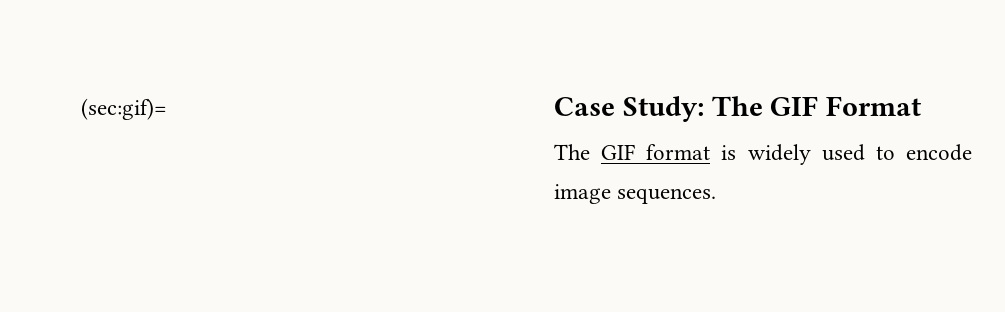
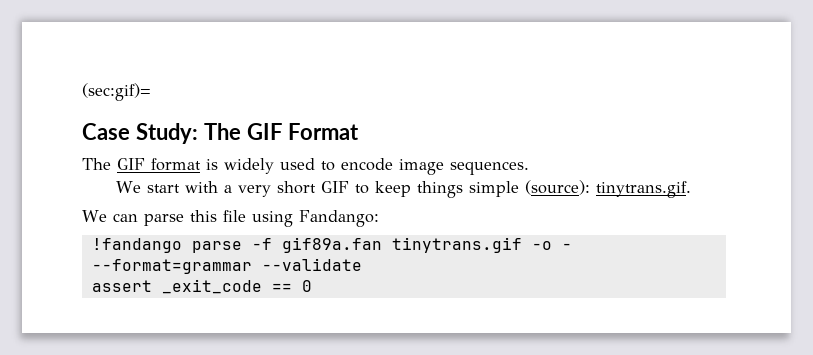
+ We start with a very short GIF to keep things simple (source): tinytrans.gif.
+ We can parse this file using Fandango:
+ !fandango parse -f gif89a.fan tinytrans.gif -o - --format=grammar --validate
+ assert _exit_code == 0

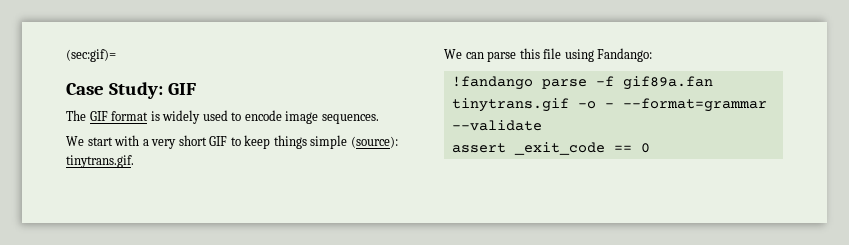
- Case Study: The GIF Format
+ Case Study: GIF

